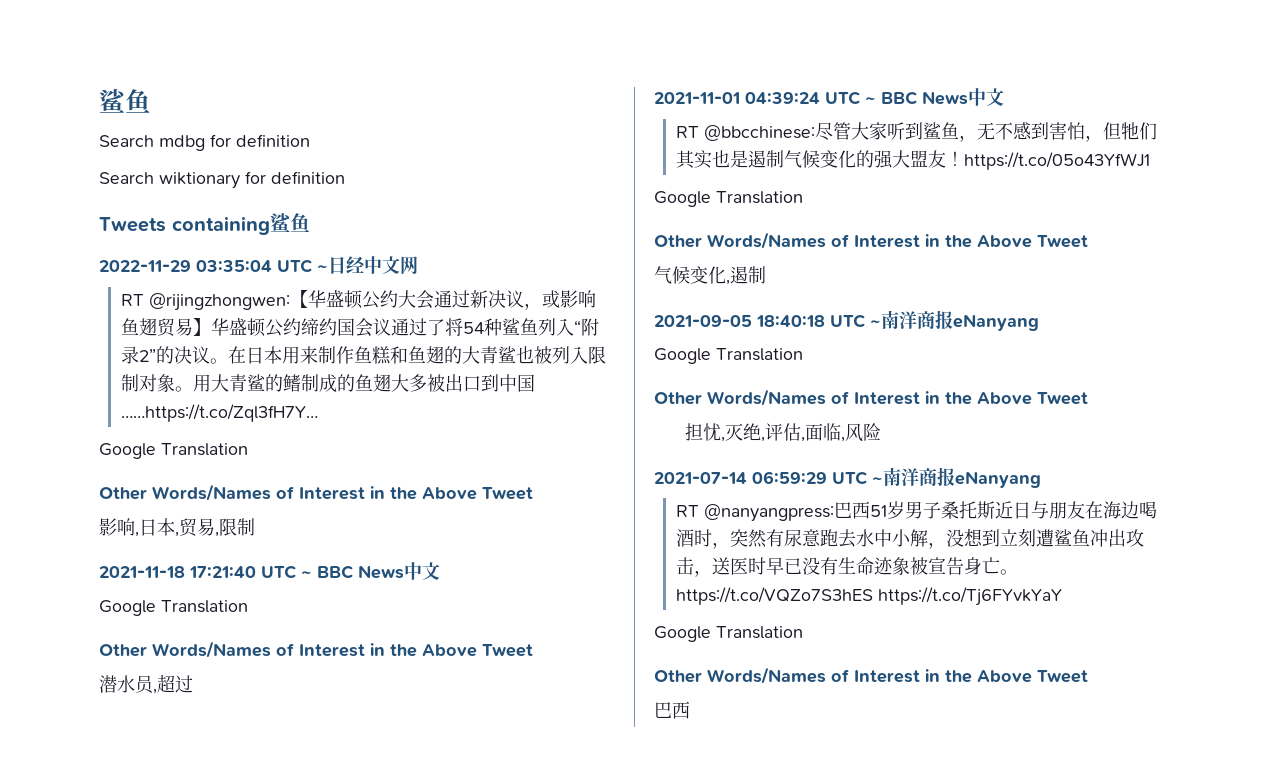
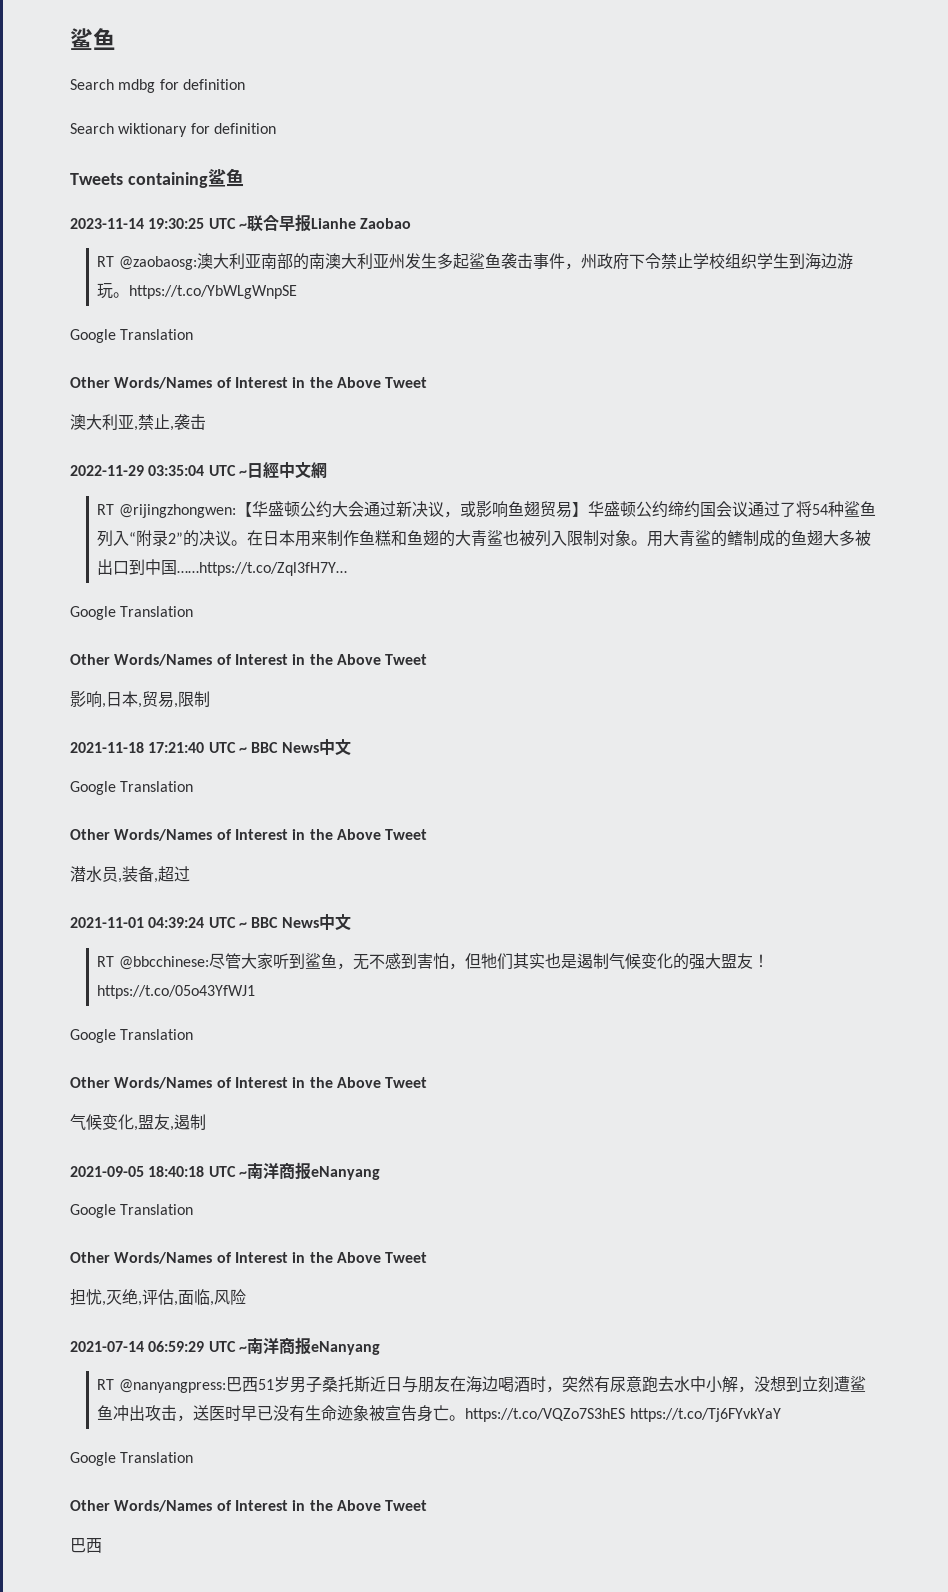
+ 2023-11-14 19:30:25 UTC ~联合早报Lianhe Zaobao
+ RT @zaobaosg:澳大利亚南部的南澳大利亚州发生多起鲨鱼袭击事件，州政府下令禁止学校组织学生到海边游玩。https://t.co/YbWLgWnpSE
+ Google Translation
+ Other Words/Names of Interest in the Above Tweet
+ 澳大利亚,禁止,袭击
- 2022-11-29 03:35:04 UTC ~日经中文网
+ 2022-11-29 03:35:04 UTC ~日經中文網
- 潜水员,超过
+ 潜水员,装备,超过
- 气候变化,遏制
+ 气候变化,盟友,遏制

